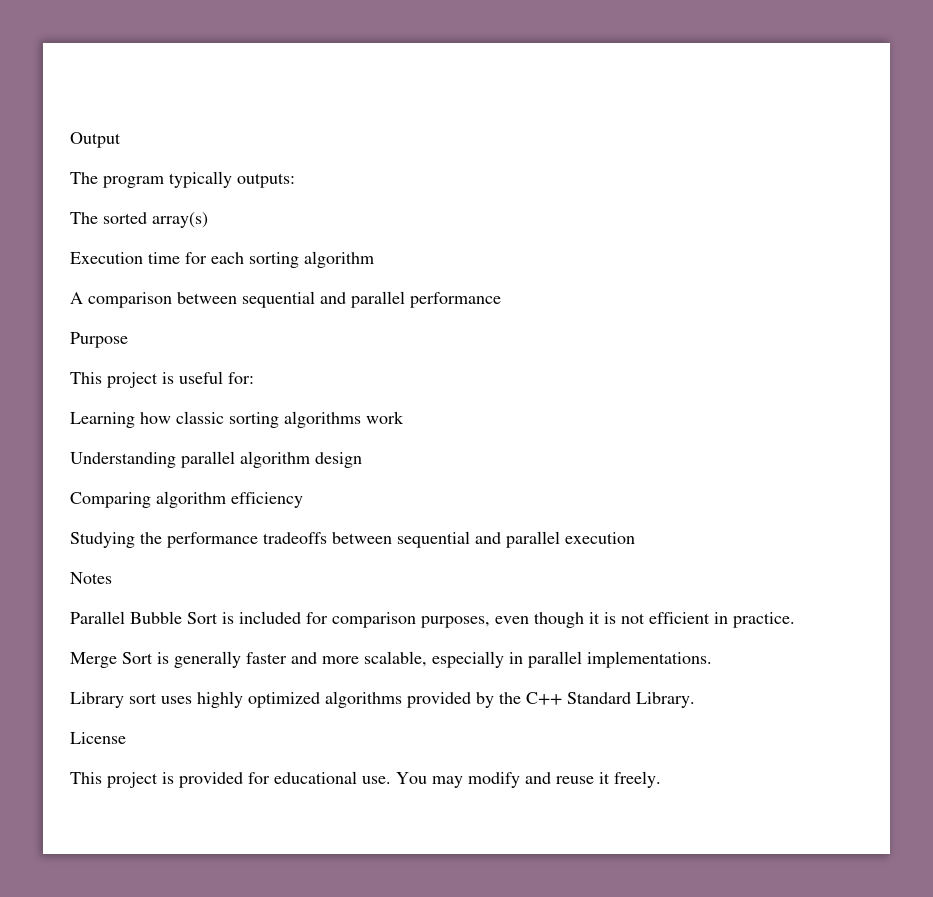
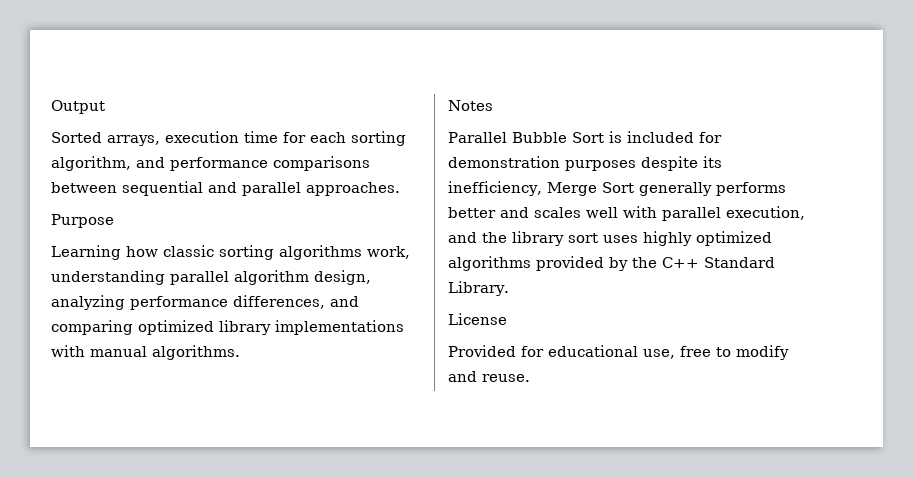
- The program typically outputs:
- The sorted array(s)
- Execution time for each sorting algorithm
- A comparison between sequential and parallel performance
+ Sorted arrays, execution time for each sorting algorithm, and performance comparisons between sequential and parallel approaches.
- This project is useful for:
- Learning how classic sorting algorithms work
- Understanding parallel algorithm design
- Comparing algorithm efficiency
- Studying the performance tradeoffs between sequential and parallel execution
+ Learning how classic sorting algorithms work, understanding parallel algorithm design, analyzing performance differences, and comparing optimized library implementations with manual algorithms.
- Parallel Bubble Sort is included for comparison purposes, even though it is not efficient in practice.
- Merge Sort is generally faster and more scalable, especially in parallel implementations.
- Library sort uses highly optimized algorithms provided by the C++ Standard Library.
+ Parallel Bubble Sort is included for demonstration purposes despite its inefficiency, Merge Sort generally performs better and scales well with parallel execution, and the library sort uses highly optimized algorithms provided by the C++ Standard Library.
- This project is provided for educational use. You may modify and reuse it freely.
+ Provided for educational use, free to modify and reuse.

